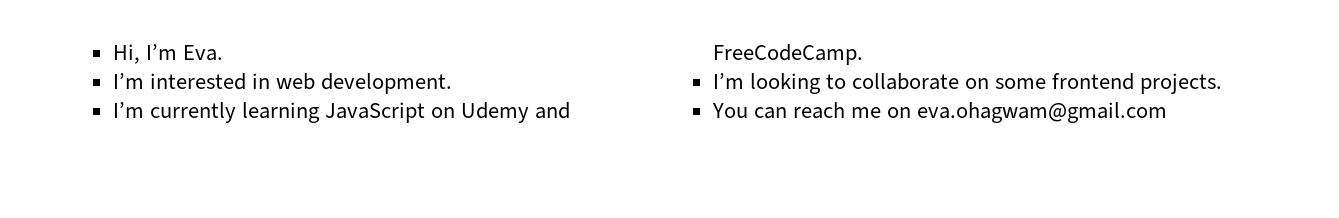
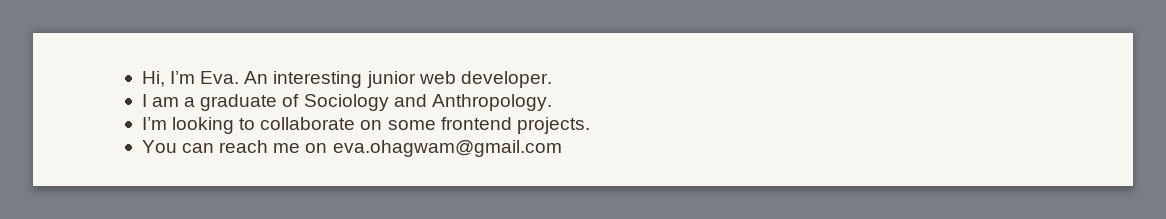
- Hi, I’m Eva.
- I’m interested in web development.
- I’m currently learning JavaScript on Udemy and FreeCodeCamp.
+ Hi, I’m Eva. An interesting junior web developer.
+ I am a graduate of Sociology and Anthropology.

